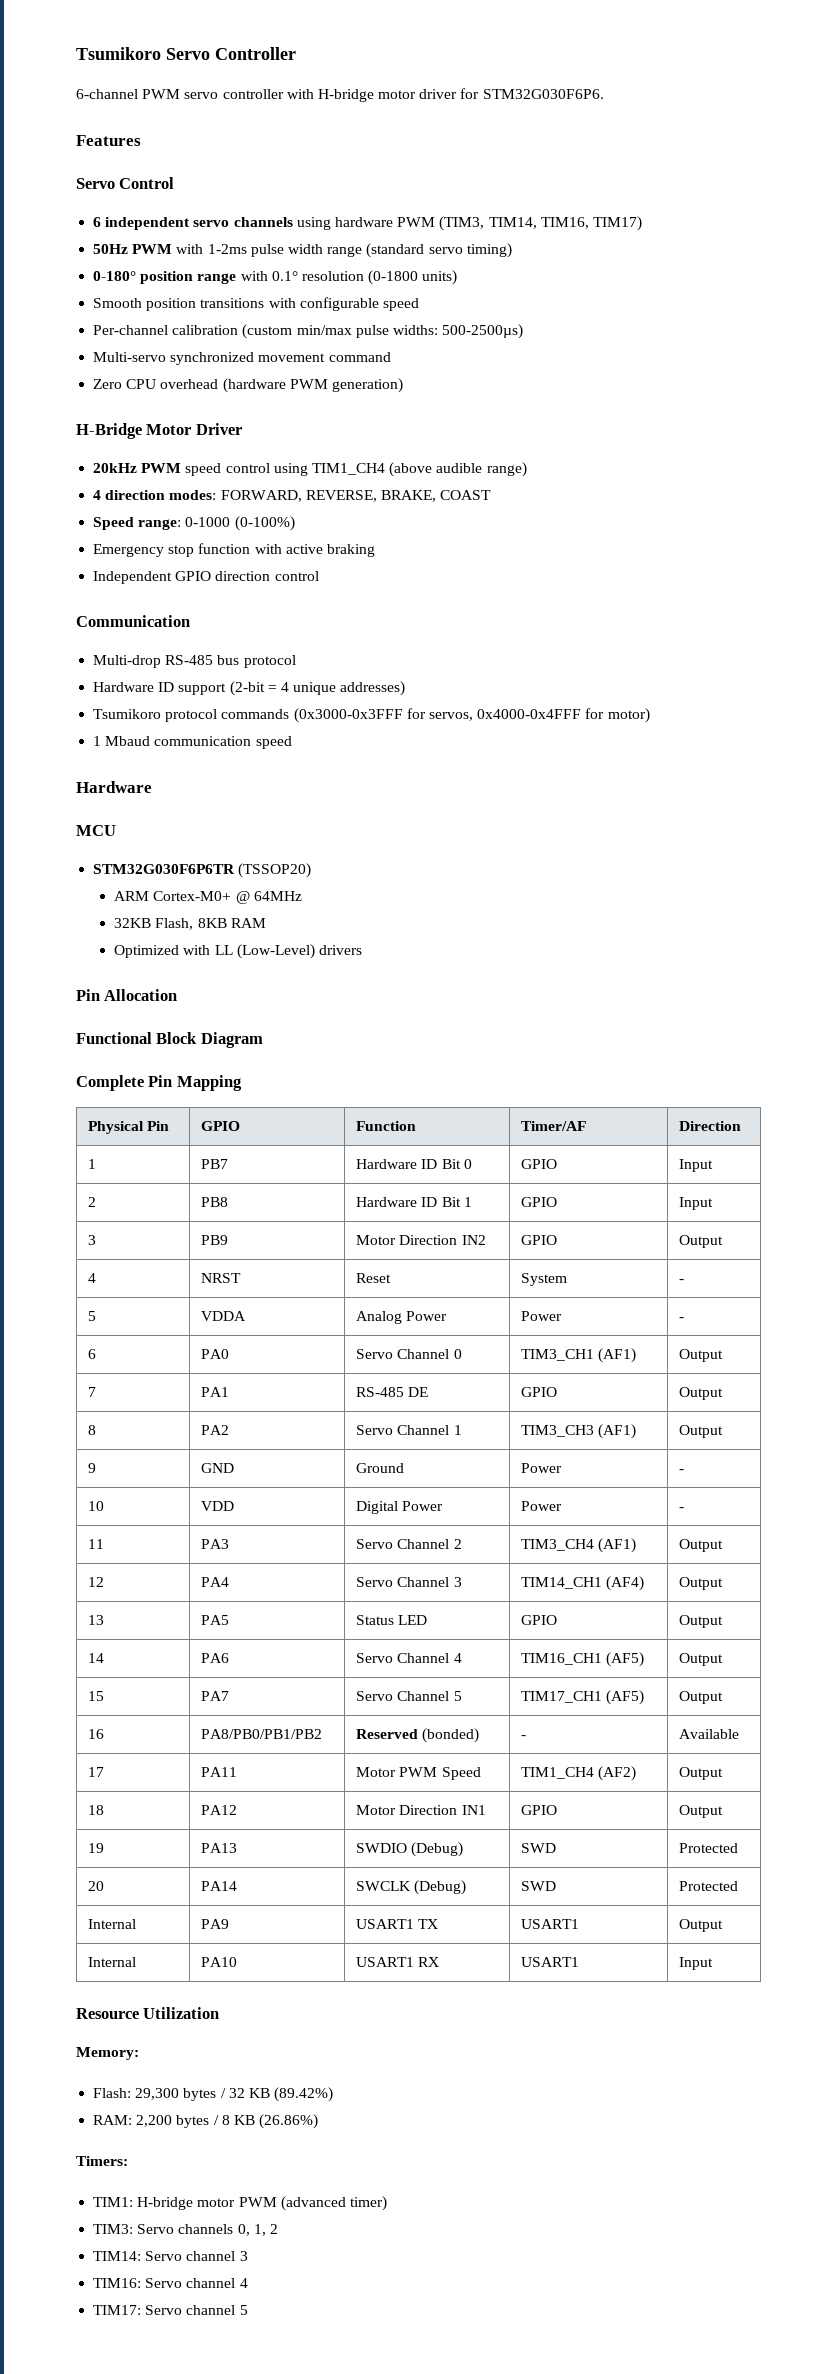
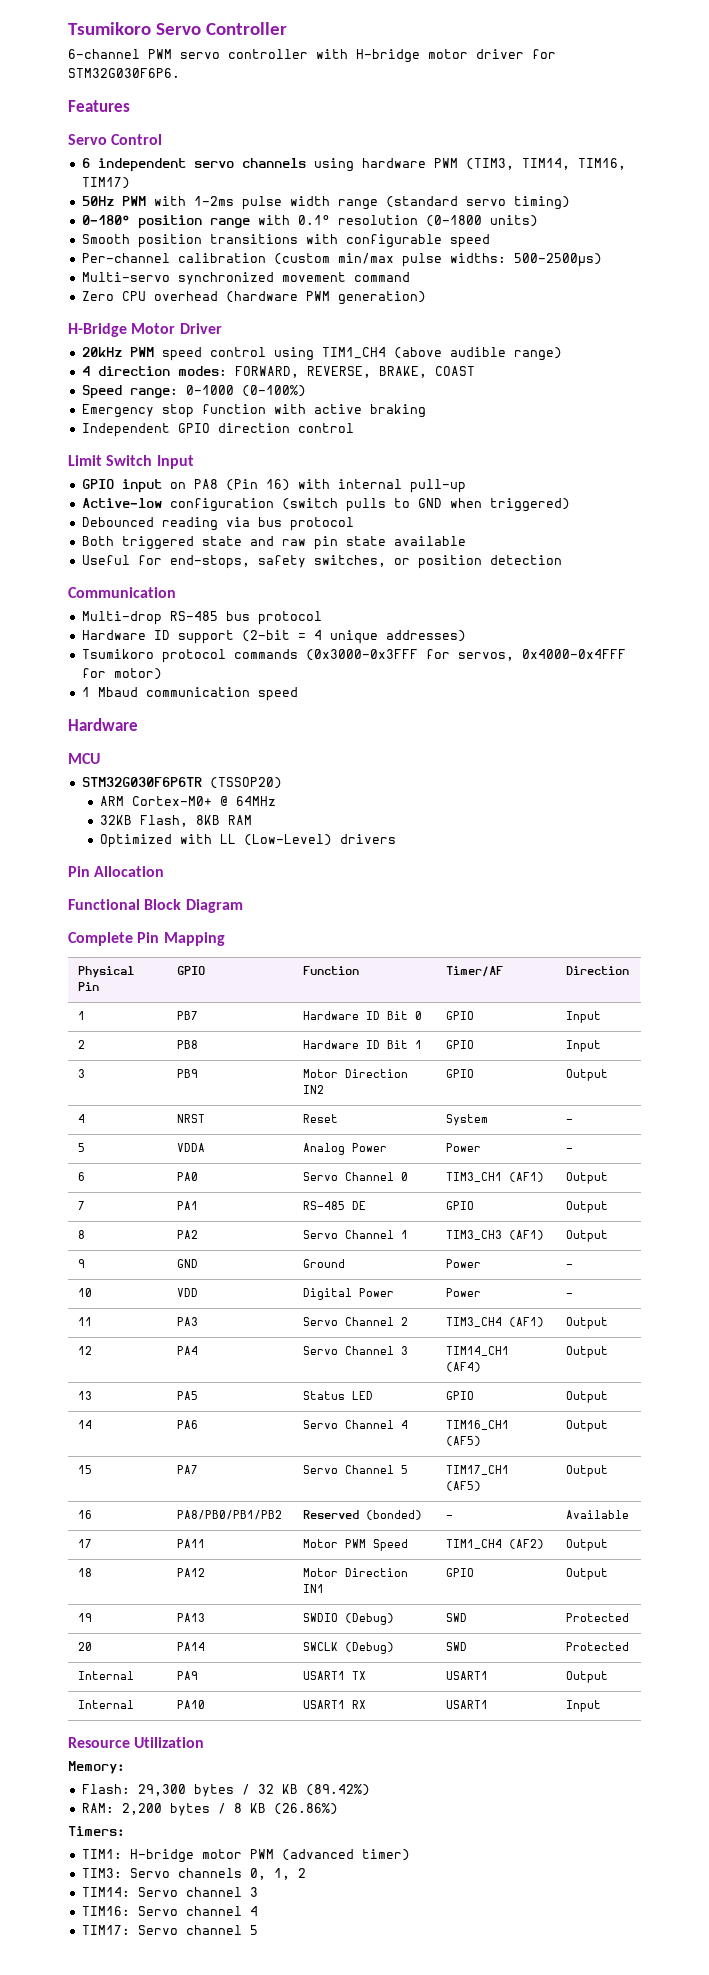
+ Limit Switch Input
+ GPIO input on PA8 (Pin 16) with internal pull-up
+ Active-low configuration (switch pulls to GND when triggered)
+ Debounced reading via bus protocol
+ Both triggered state and raw pin state available
+ Useful for end-stops, safety switches, or position detection

